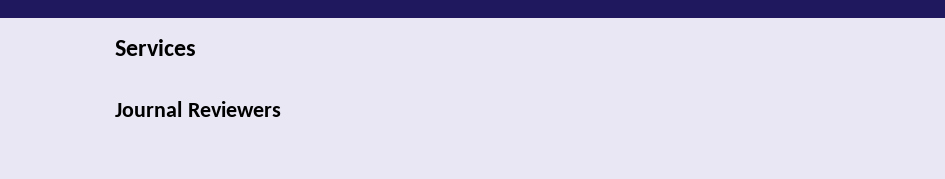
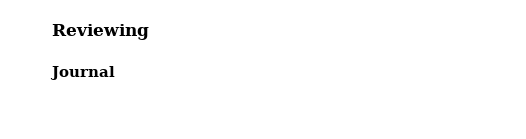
- Services
+ Reviewing
- Journal Reviewers
+ Journal

